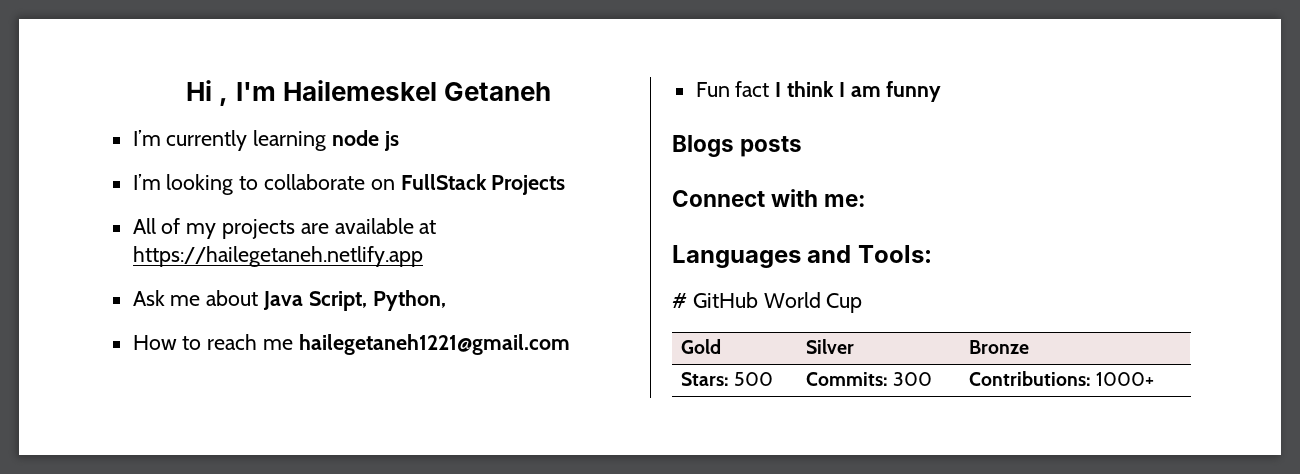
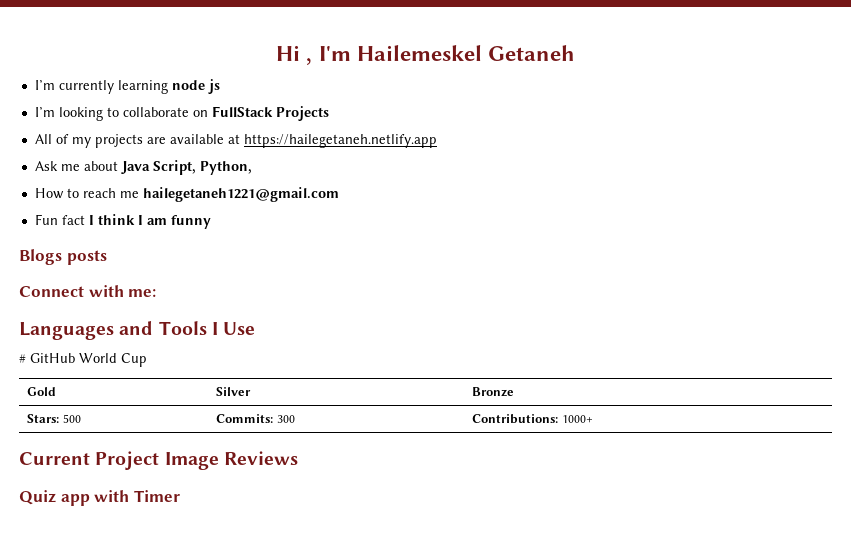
- Languages and Tools:
+ Languages and Tools I Use
+ Current Project Image Reviews
+ Quiz app with Timer

